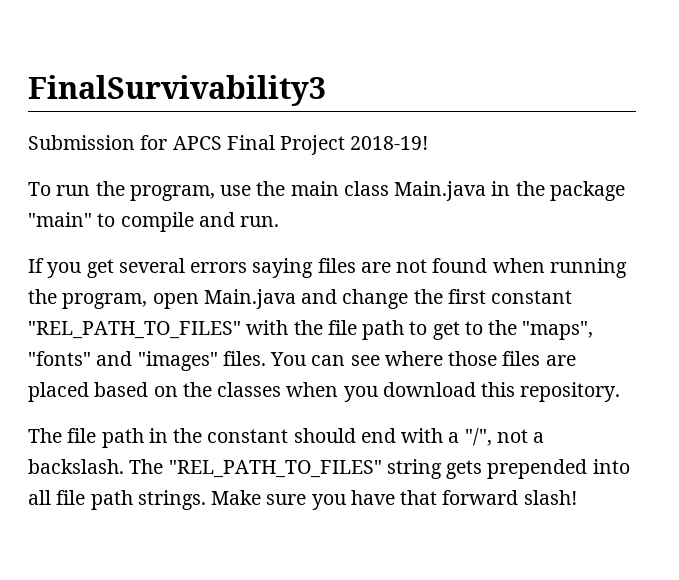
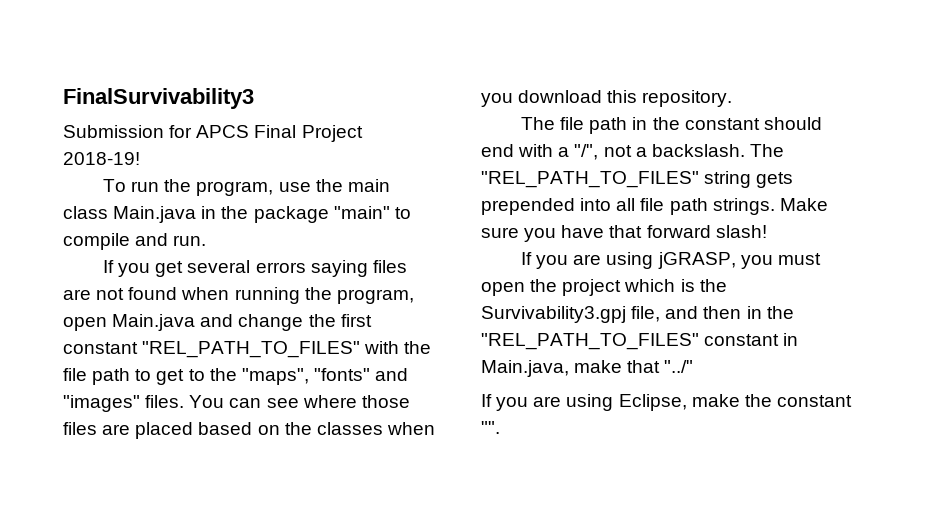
+ If you are using jGRASP, you must open the project which is the Survivability3.gpj file, and then in the "REL_PATH_TO_FILES" constant in Main.java, make that "../"
+ If you are using Eclipse, make the constant "".

